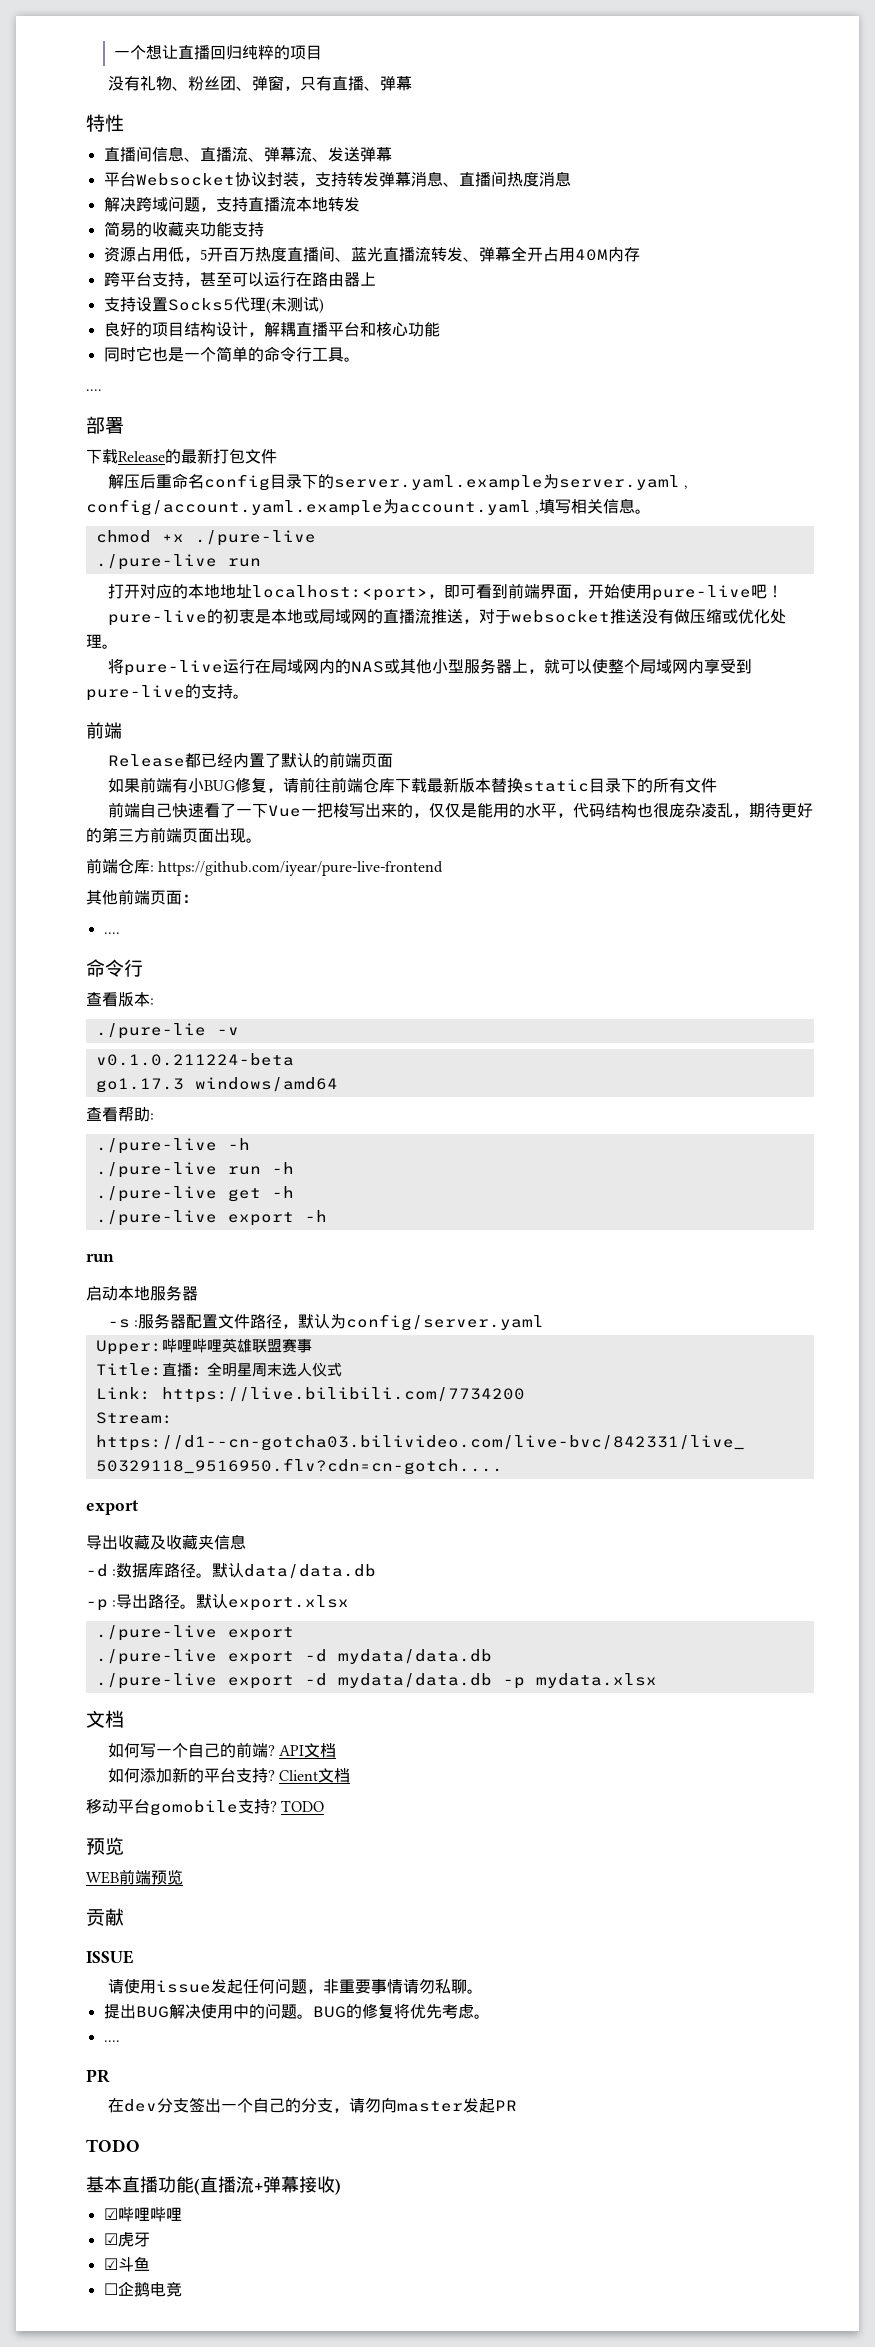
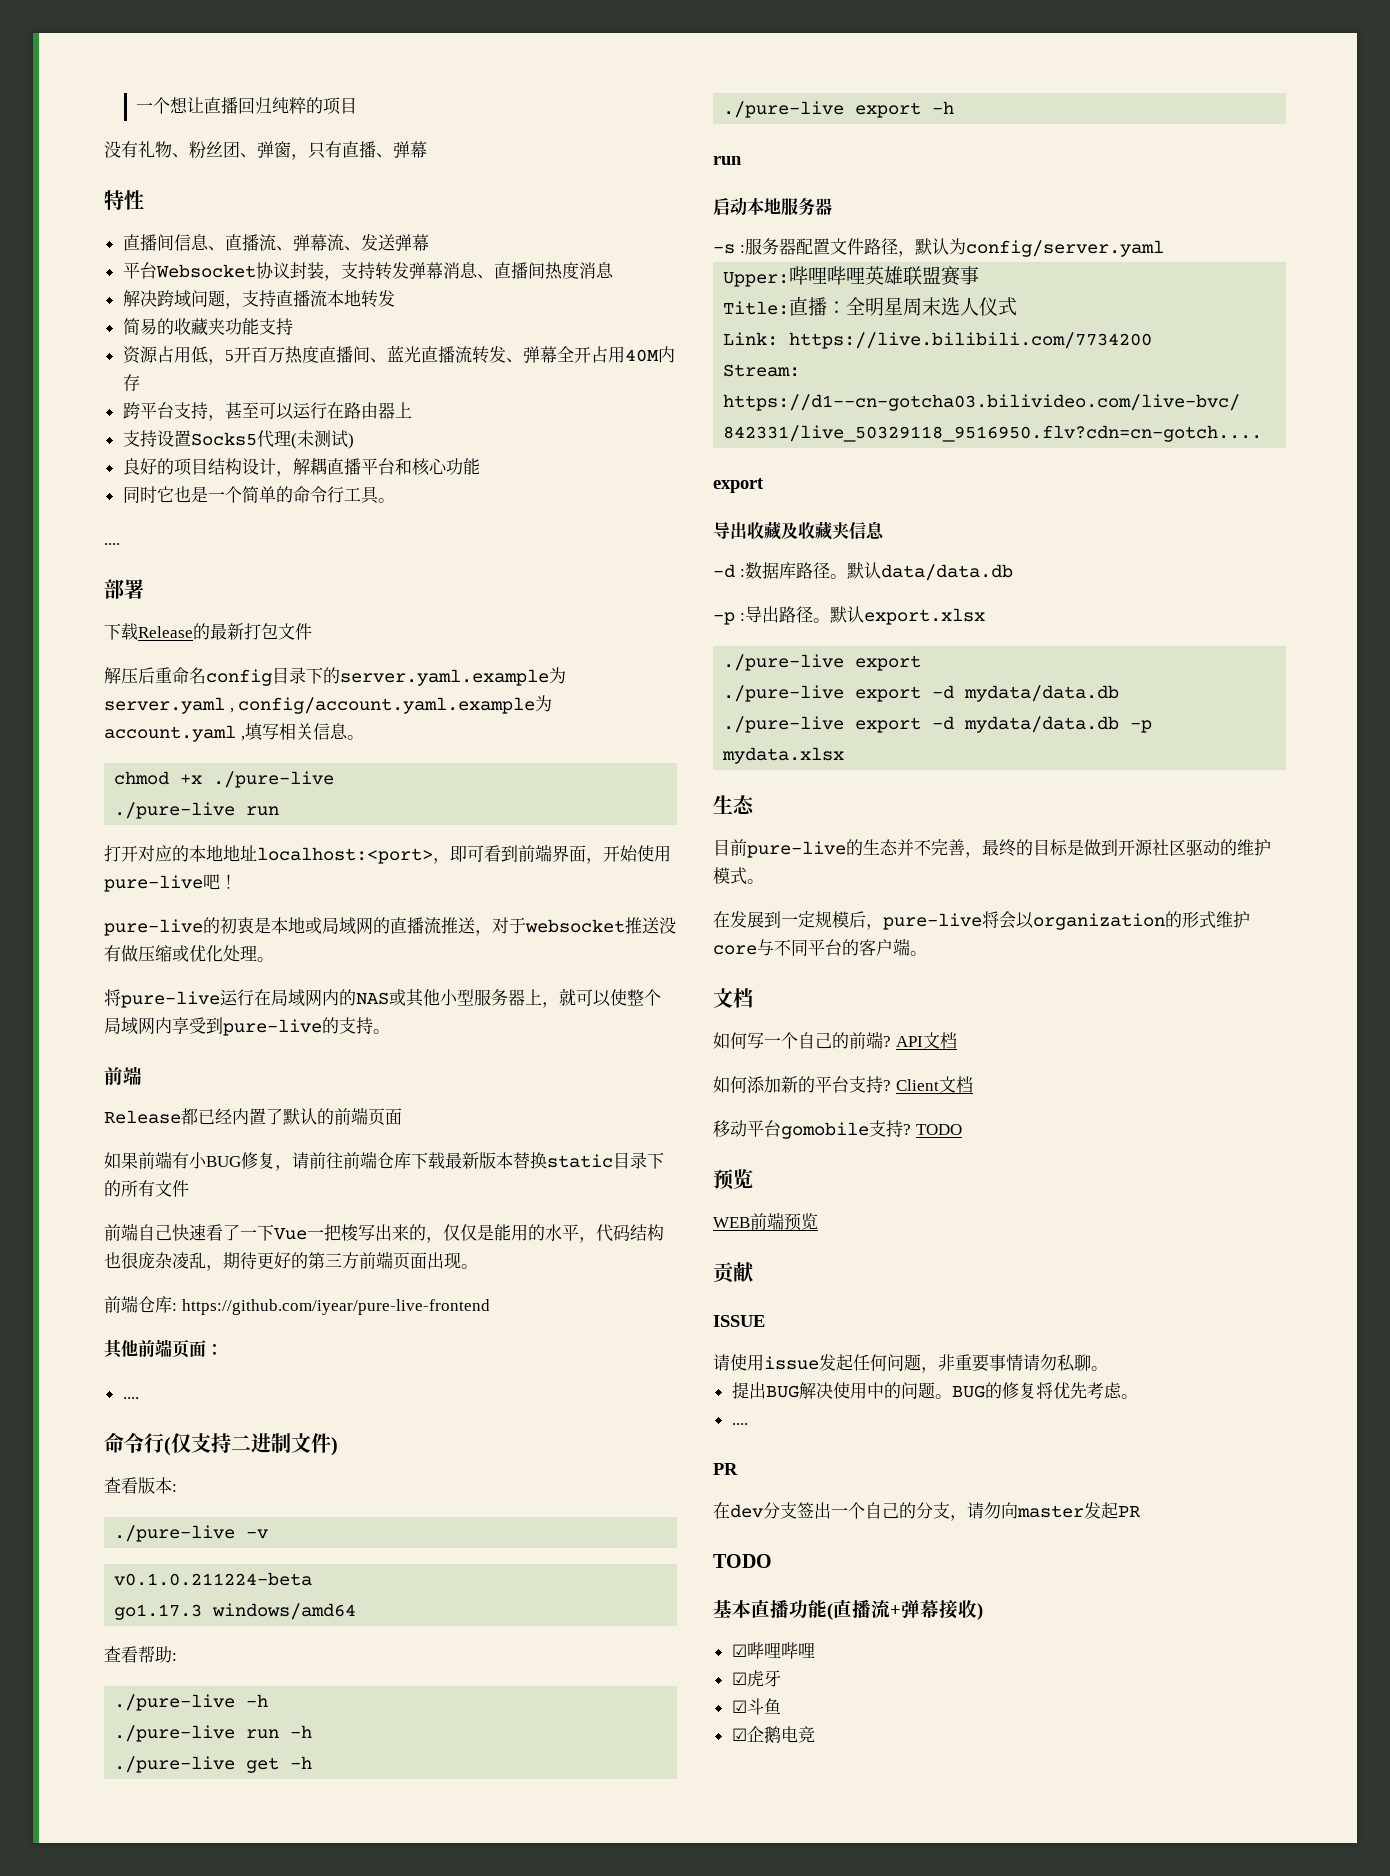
  其他前端页面：
  ....
- 命令行
+ 命令行(仅支持二进制文件)
- ./pure-lie -v
+ ./pure-live -v
  ./pure-live export -d mydata/data.db -p mydata.xlsx
+ 生态
+ 目前pure-live的生态并不完善，最终的目标是做到开源社区驱动的维护模式。
+ 在发展到一定规模后，pure-live将会以organization的形式维护core与不同平台的客户端。
- ☐企鹅电竞
+ ☑企鹅电竞

